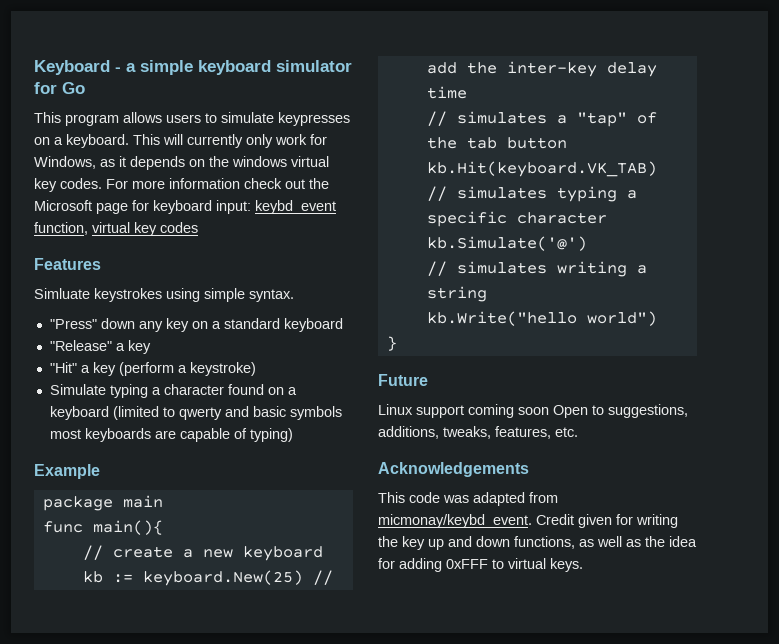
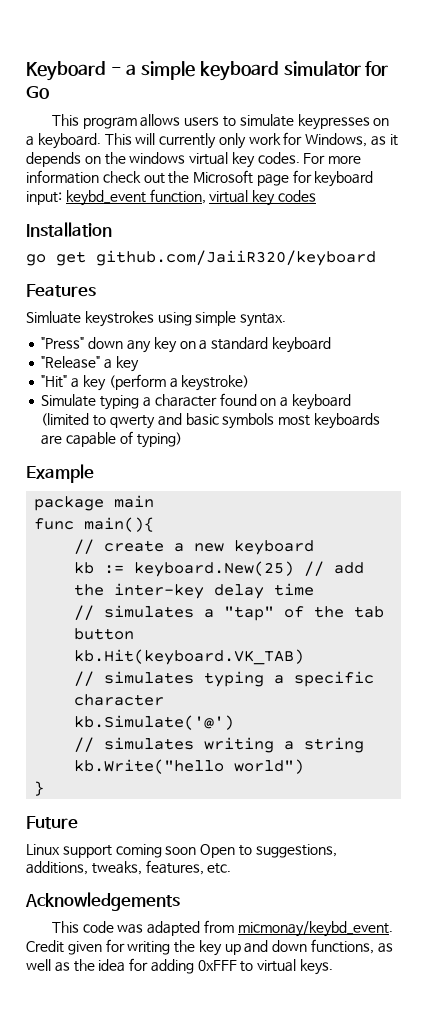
+ Installation
+ go get github.com/JaiiR320/keyboard

